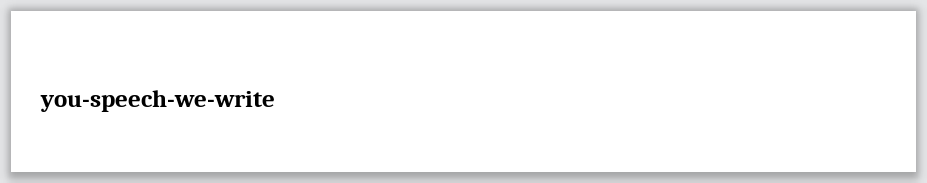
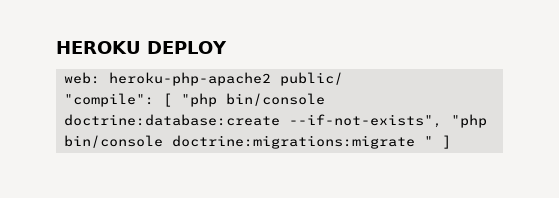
- you-speech-we-write
+ HEROKU DEPLOY
+ web: heroku-php-apache2 public/
+ "compile": [ "php bin/console doctrine:database:create --if-not-exists", "php bin/console doctrine:migrations:migrate " ]

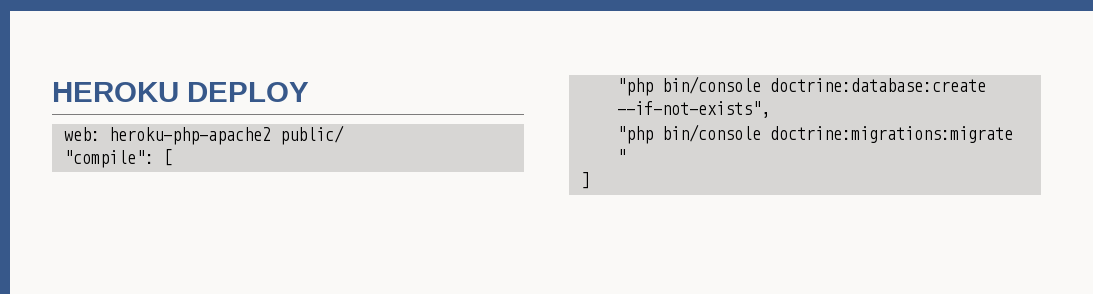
- "compile": [ "php bin/console doctrine:database:create --if-not-exists", "php bin/console doctrine:migrations:migrate " ]
+ "compile": [
+ "php bin/console doctrine:database:create --if-not-exists",
+ "php bin/console doctrine:migrations:migrate "
+ ]

